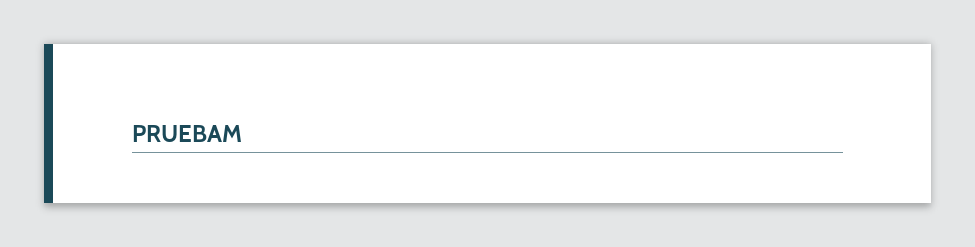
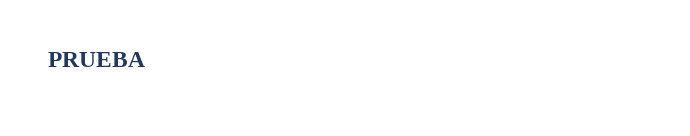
- PRUEBAM
+ PRUEBA

